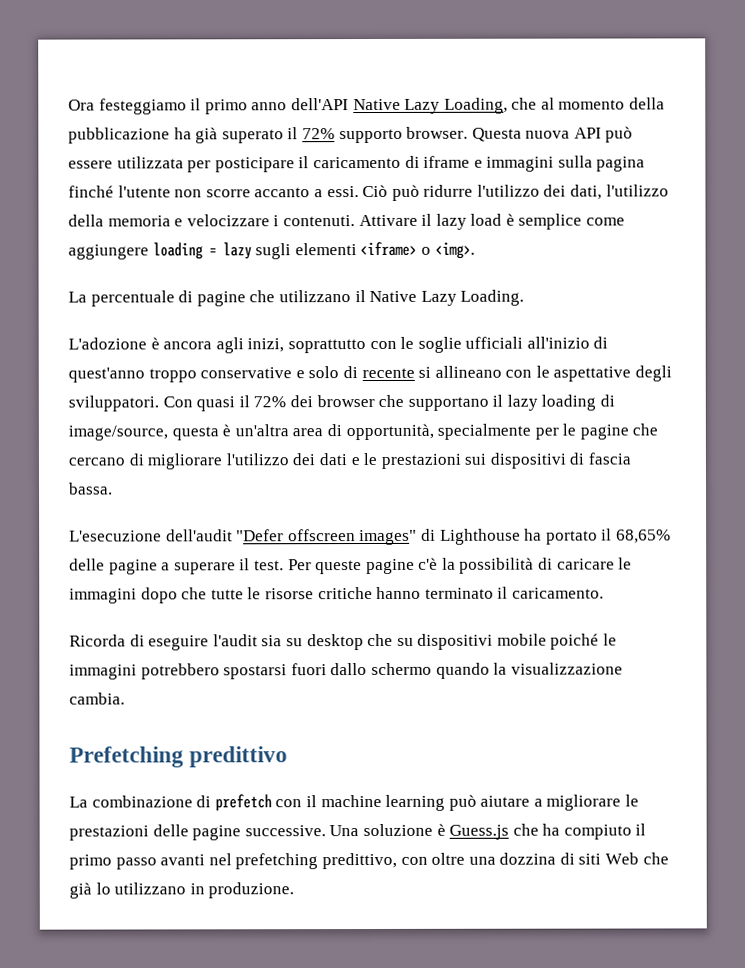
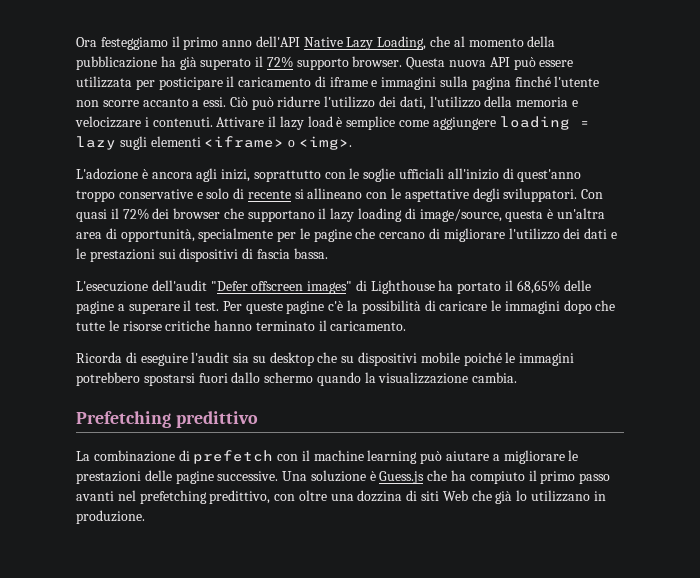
- La percentuale di pagine che utilizzano il Native Lazy Loading.

